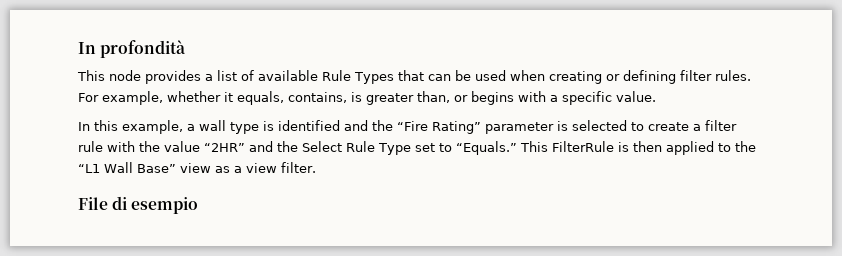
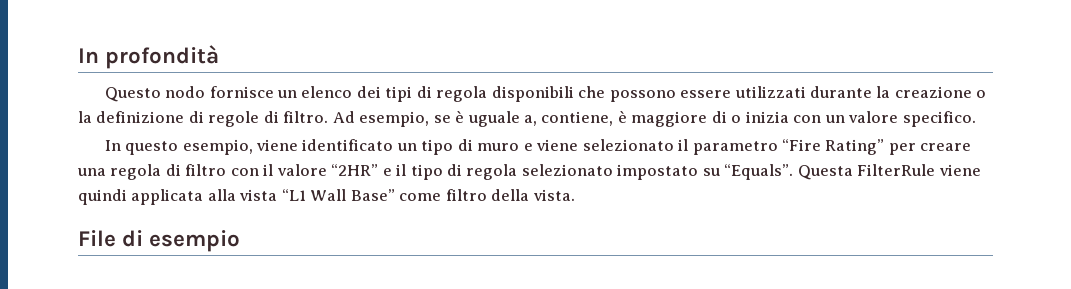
- This node provides a list of available Rule Types that can be used when creating or defining filter rules. For example, whether it equals, contains, is greater than, or begins with a specific value.
- In this example, a wall type is identified and the “Fire Rating” parameter is selected to create a filter rule with the value “2HR” and the Select Rule Type set to “Equals.” This FilterRule is then applied to the “L1 Wall Base” view as a view filter.
+ Questo nodo fornisce un elenco dei tipi di regola disponibili che possono essere utilizzati durante la creazione o la definizione di regole di filtro. Ad esempio, se è uguale a, contiene, è maggiore di o inizia con un valore specifico.
+ In questo esempio, viene identificato un tipo di muro e viene selezionato il parametro “Fire Rating” per creare una regola di filtro con il valore “2HR” e il tipo di regola selezionato impostato su “Equals”. Questa FilterRule viene quindi applicata alla vista “L1 Wall Base” come filtro della vista.

